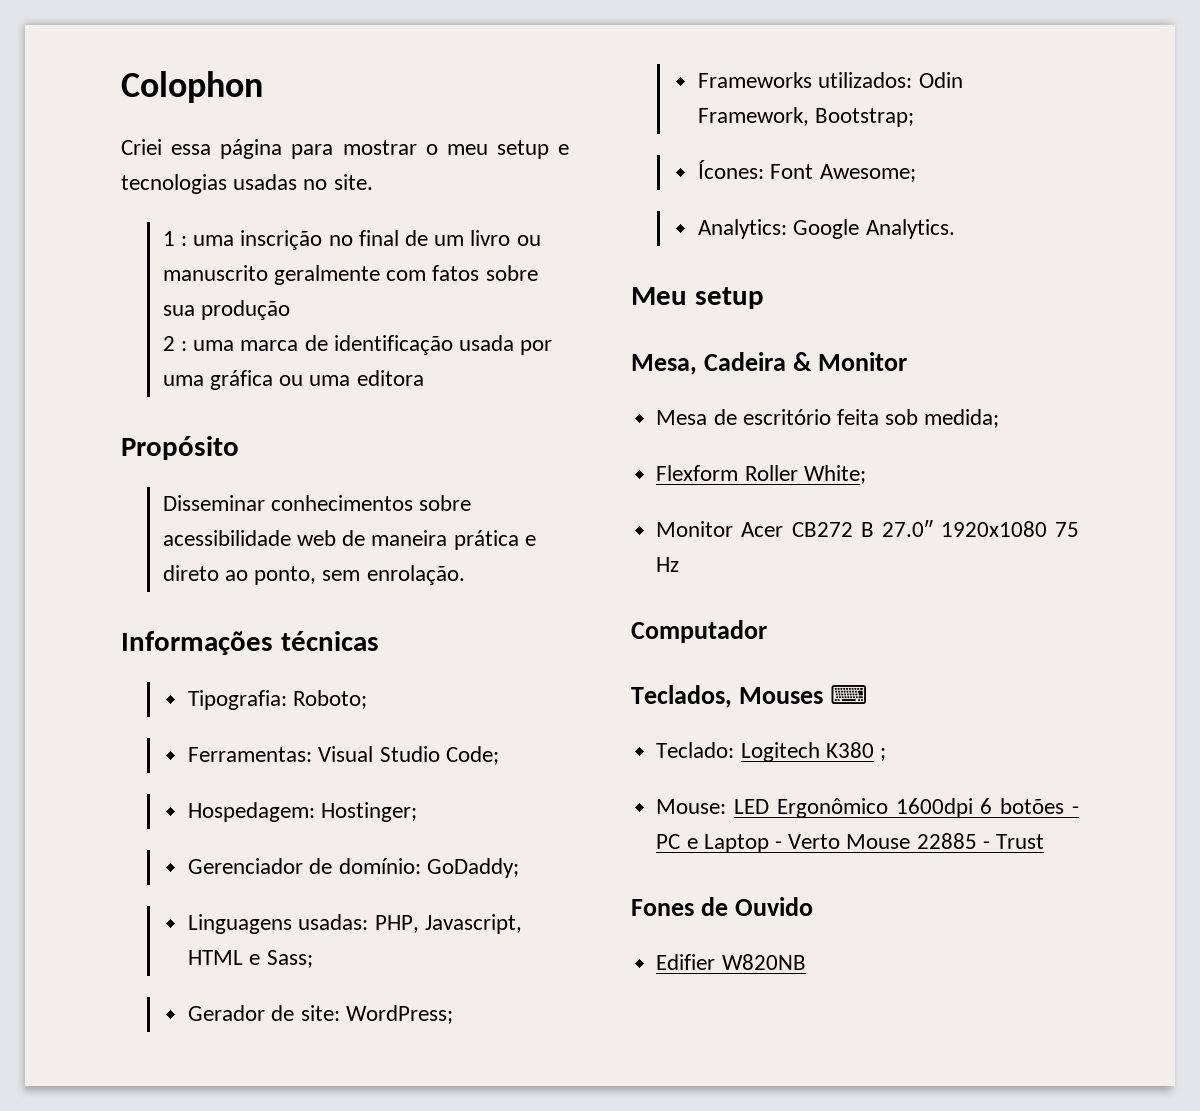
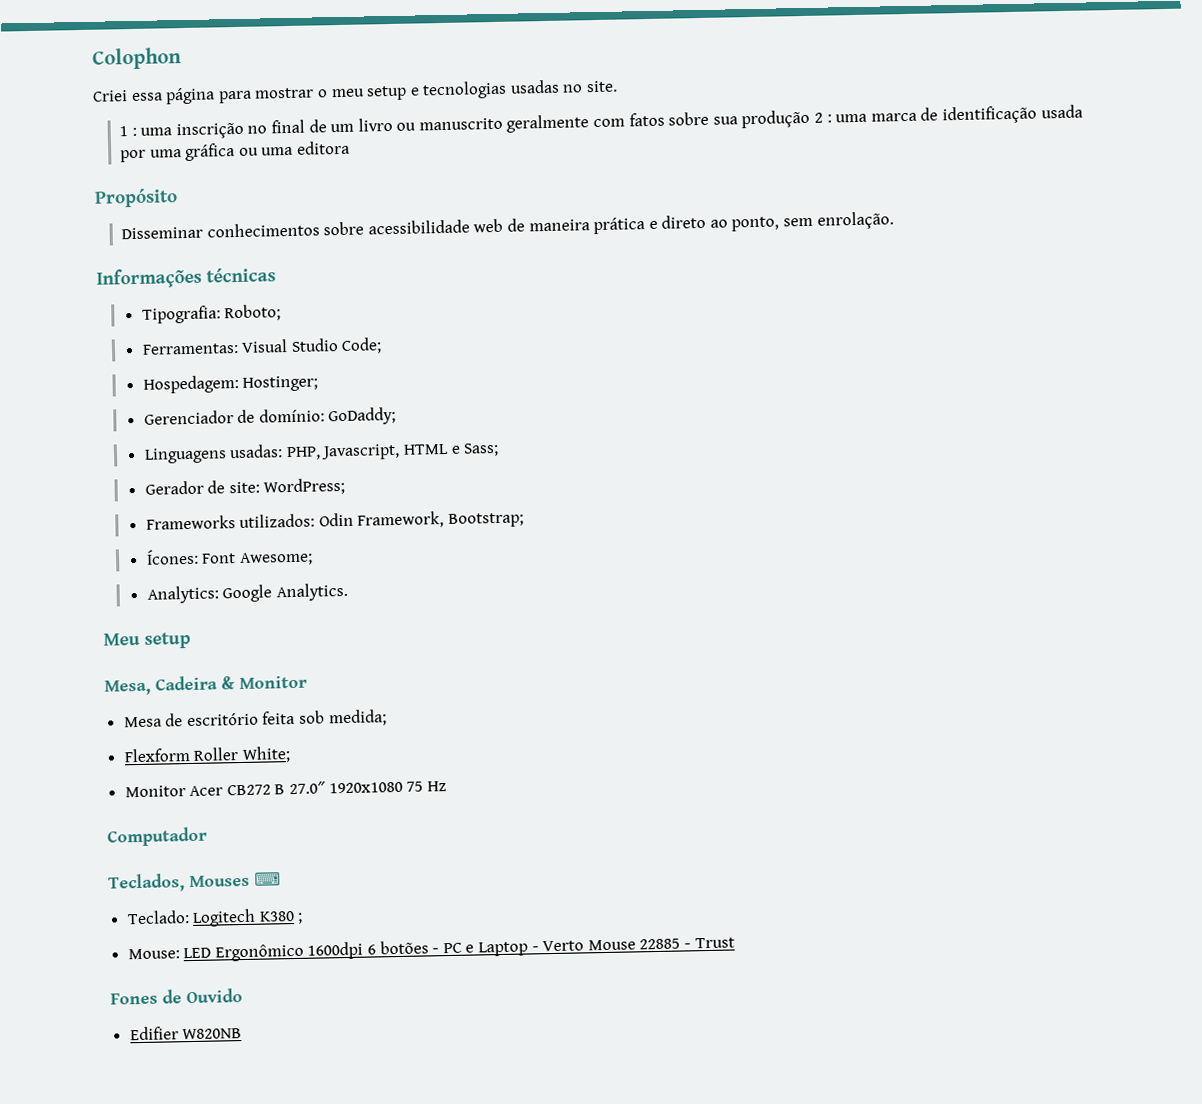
- 1 : uma inscrição no final de um livro ou manuscrito geralmente com fatos sobre sua produção
- 2 : uma marca de identificação usada por uma gráfica ou uma editora
+ 1 : uma inscrição no final de um livro ou manuscrito geralmente com fatos sobre sua produção 2 : uma marca de identificação usada por uma gráfica ou uma editora

